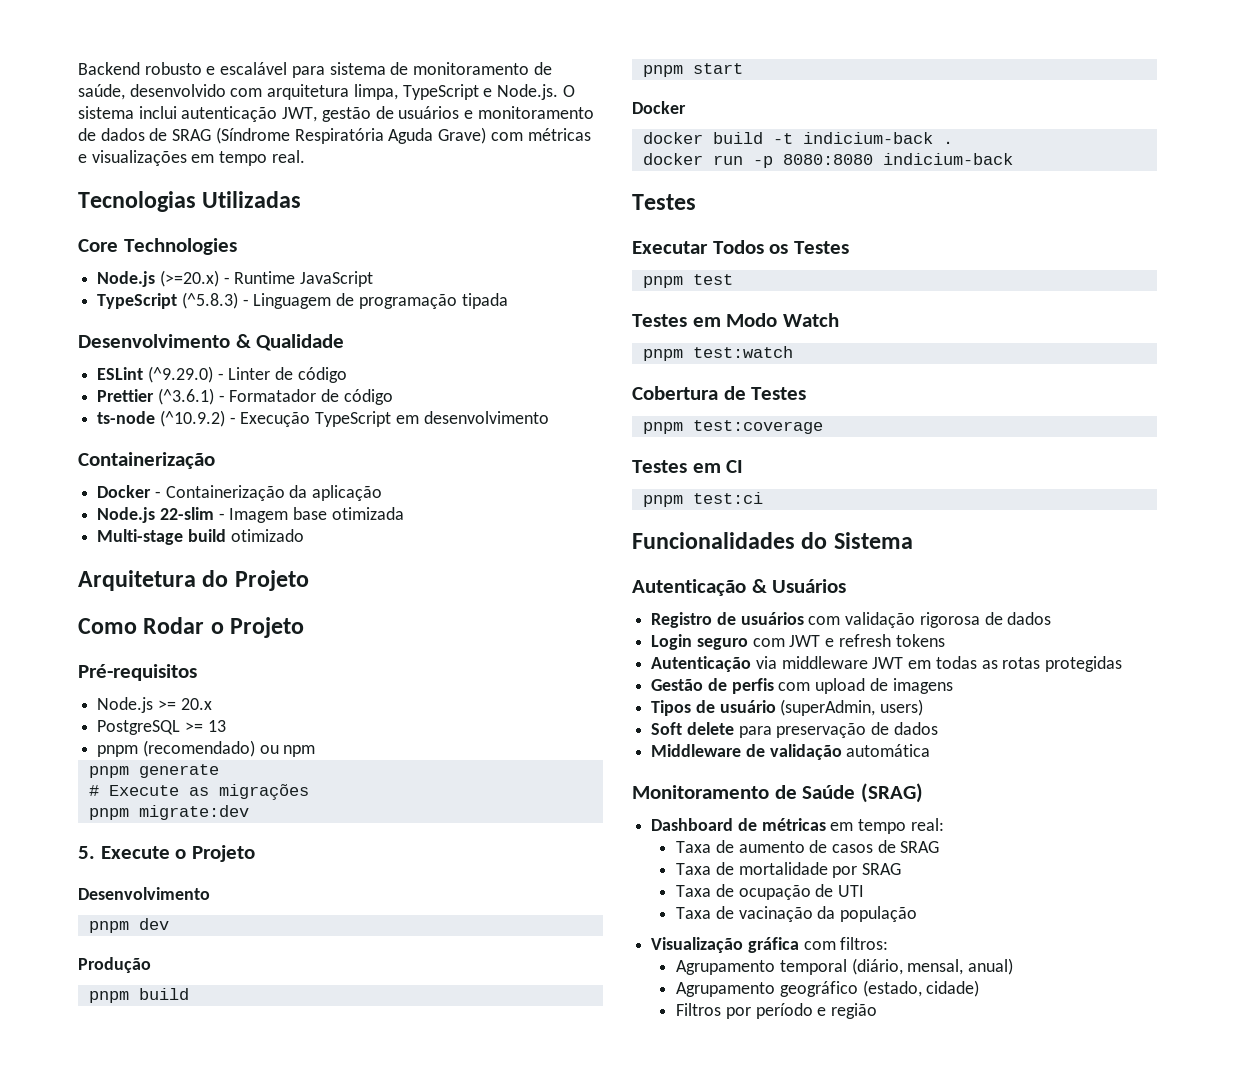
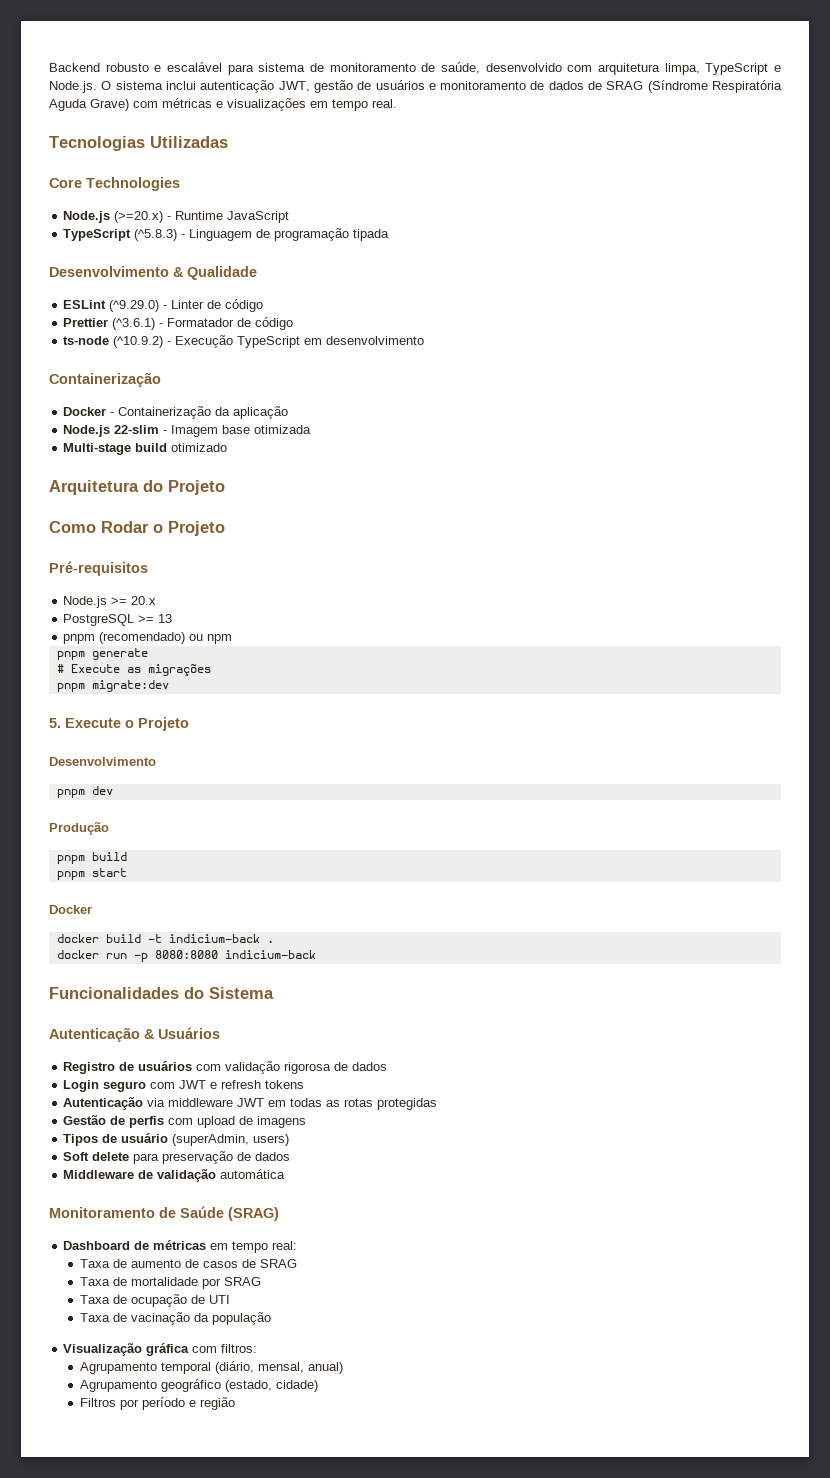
  docker run -p 8080:8080 indicium-back
- Testes
- Executar Todos os Testes
- pnpm test
- Testes em Modo Watch
- pnpm test:watch
- Cobertura de Testes
- pnpm test:coverage
- Testes em CI
- pnpm test:ci

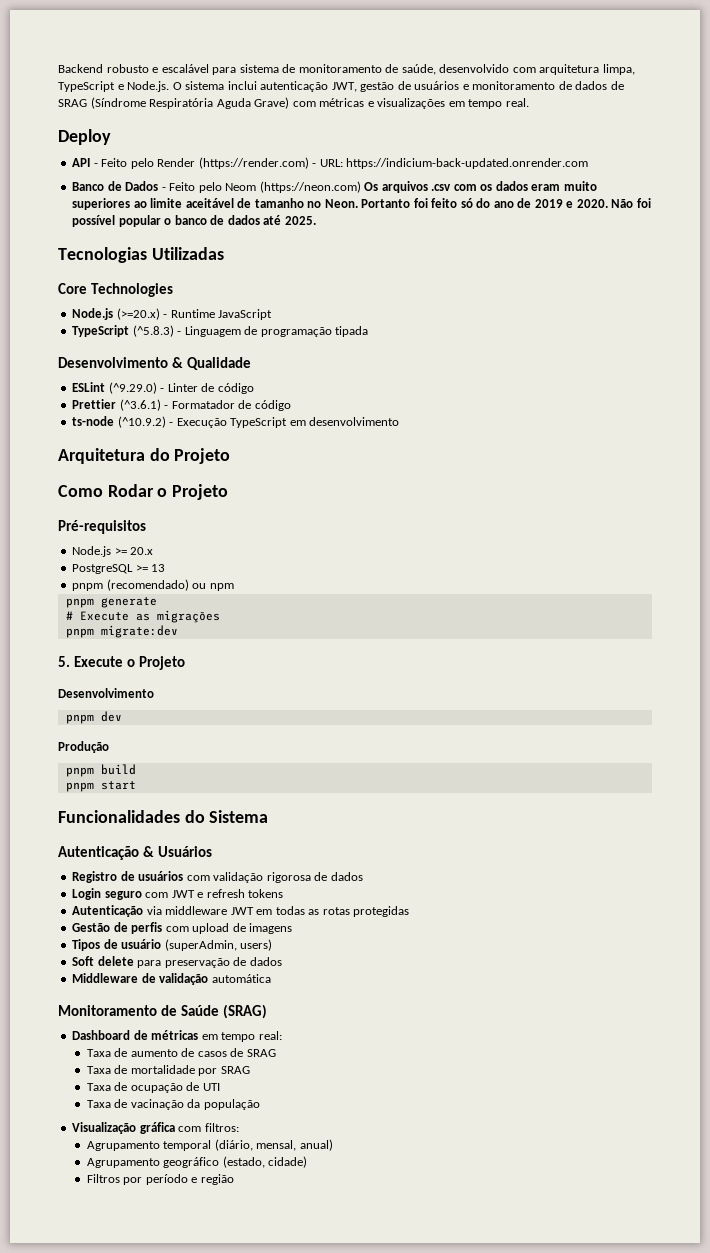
+ Deploy
+ API - Feito pelo Render (https://render.com) - URL: https://indicium-back-updated.onrender.com
+ Banco de Dados - Feito pelo Neom (https://neon.com) Os arquivos .csv com os dados eram muito superiores ao limite aceitável de tamanho no Neon. Portanto foi feito só do ano de 2019 e 2020. Não foi possível popular o banco de dados até 2025.
  ts-node (^10.9.2) - Execução TypeScript em desenvolvimento
- Containerização
- Docker - Containerização da aplicação
- Node.js 22-slim - Imagem base otimizada
- Multi-stage build otimizado
  pnpm start
- Docker
- docker build -t indicium-back .
- docker run -p 8080:8080 indicium-back

